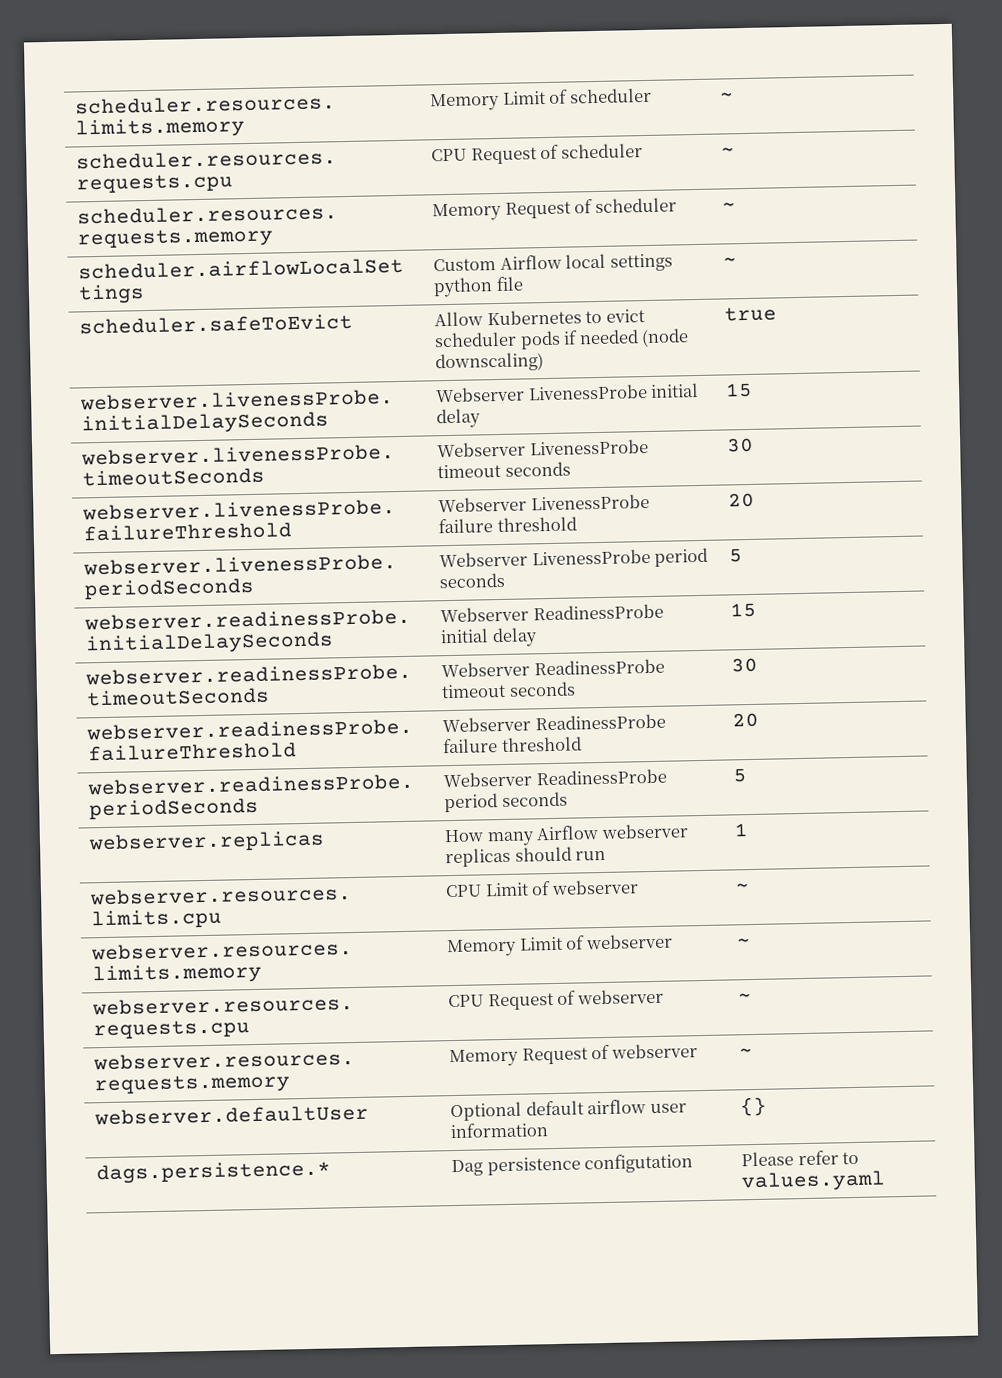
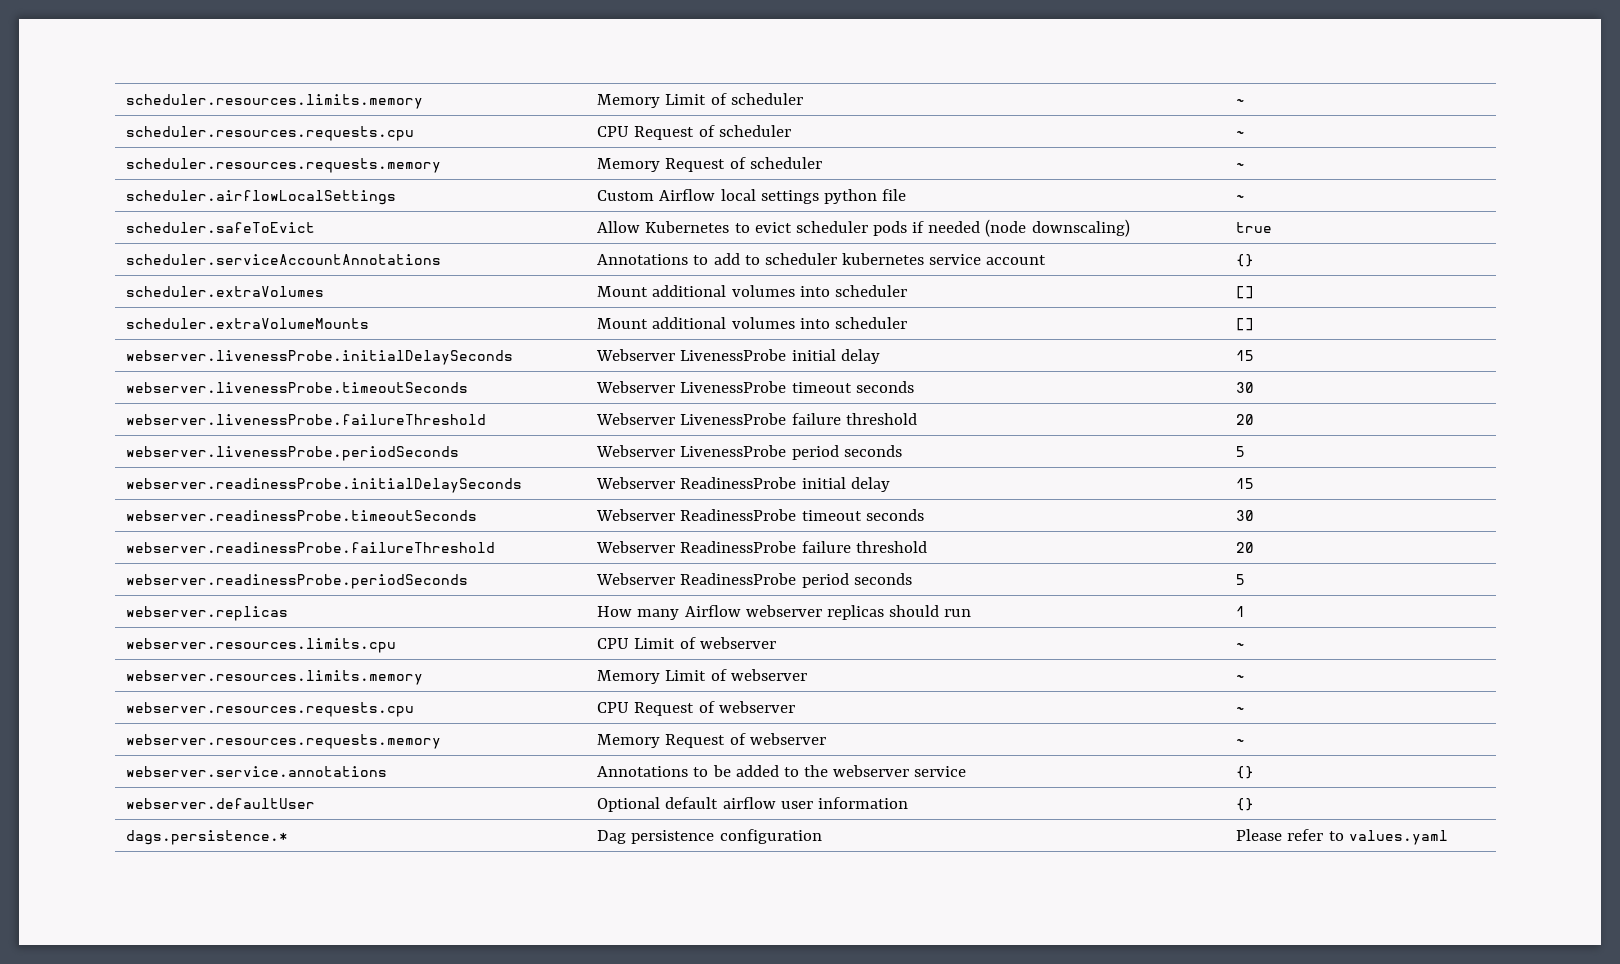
+ scheduler.serviceAccountAnnotations | Annotations to add to scheduler kubernetes service account | {}
+ scheduler.extraVolumes | Mount additional volumes into scheduler | []
+ scheduler.extraVolumeMounts | Mount additional volumes into scheduler | []
+ webserver.service.annotations | Annotations to be added to the webserver service | {}
- dags.persistence.* | Dag persistence configutation | Please refer to values.yaml
+ dags.persistence.* | Dag persistence configuration | Please refer to values.yaml

